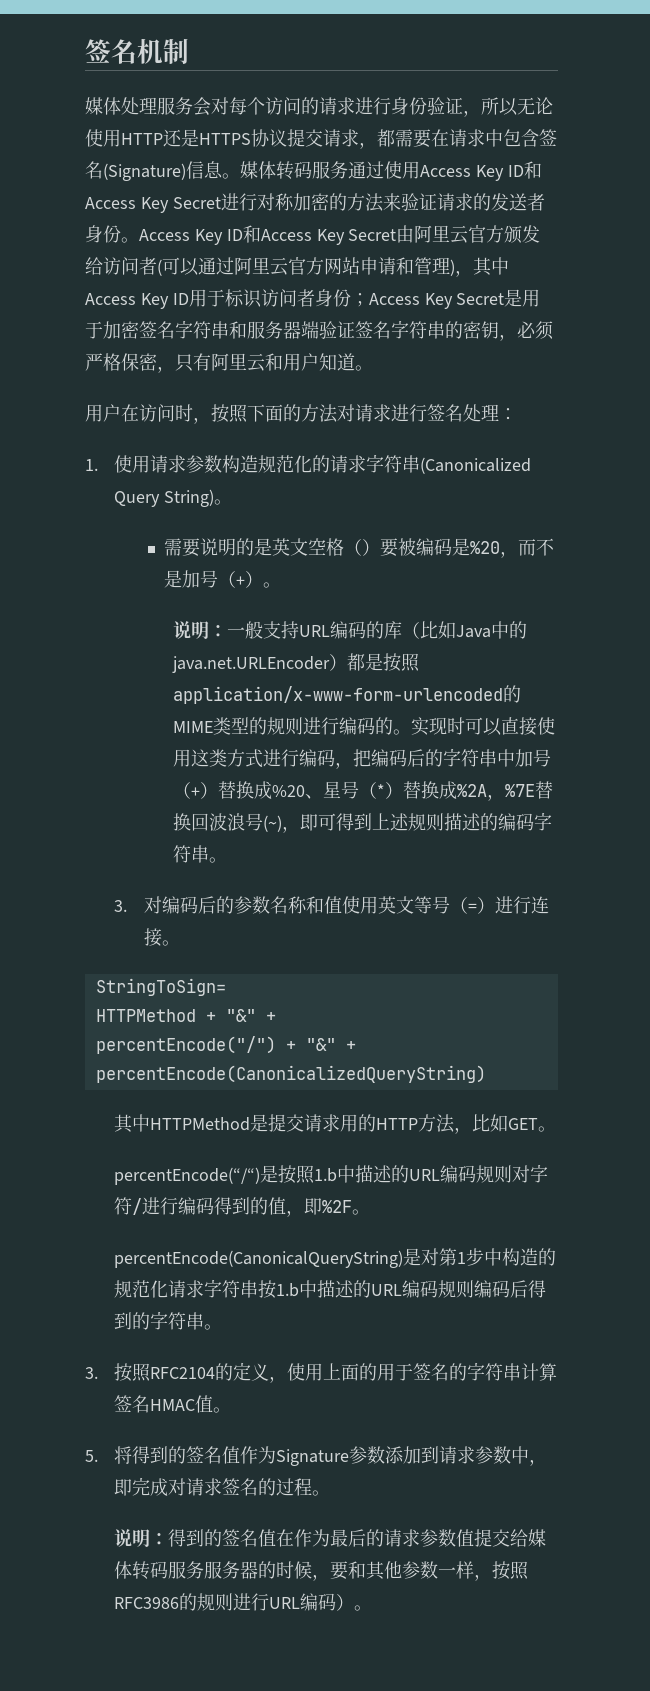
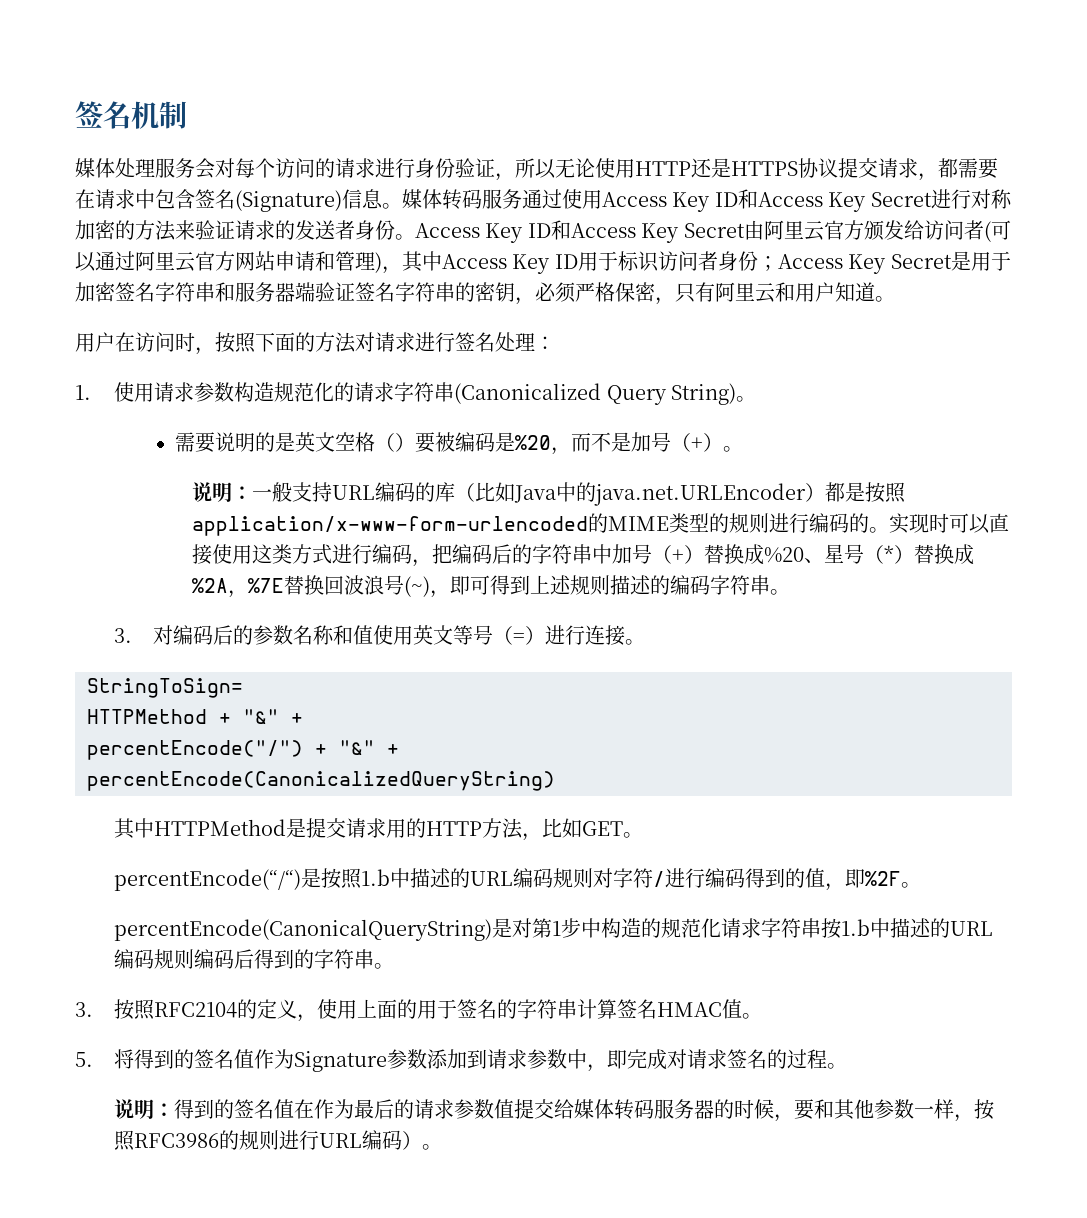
- 说明：得到的签名值在作为最后的请求参数值提交给媒体转码服务服务器的时候，要和其他参数一样，按照RFC3986的规则进行URL编码）。
+ 说明：得到的签名值在作为最后的请求参数值提交给媒体转码服务器的时候，要和其他参数一样，按照RFC3986的规则进行URL编码）。

